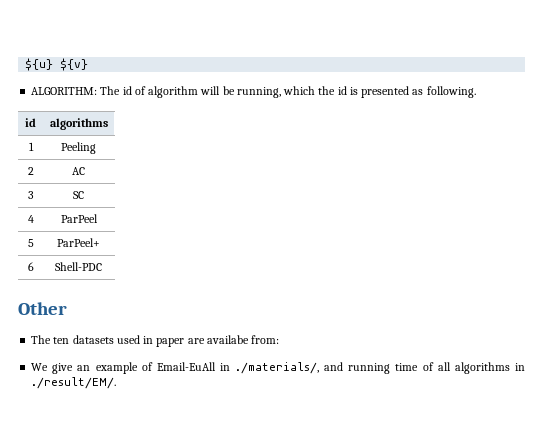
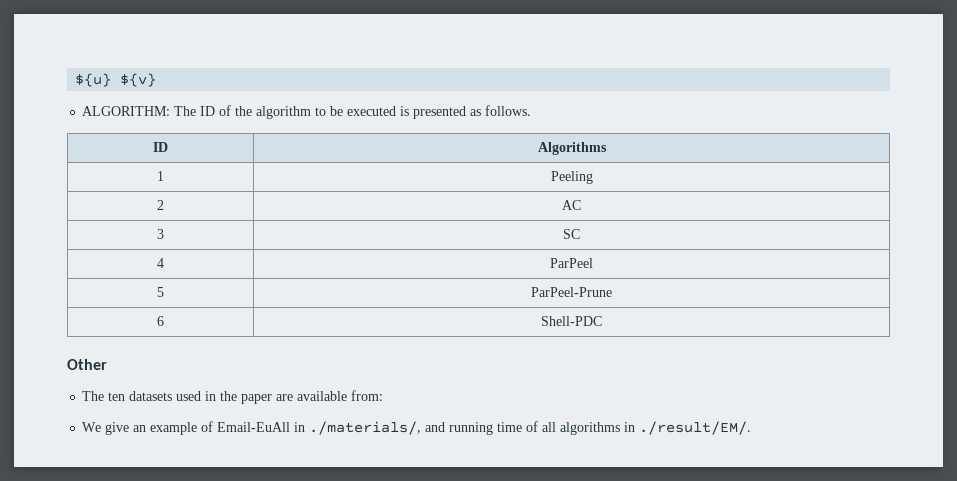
- ALGORITHM: The id of algorithm will be running, which the id is presented as following.
- id | algorithms
+ ALGORITHM: The ID of the algorithm to be executed is presented as follows.
+ ID | Algorithms
- 5 | ParPeel+
+ 5 | ParPeel-Prune
- The ten datasets used in paper are availabe from:
+ The ten datasets used in the paper are available from:

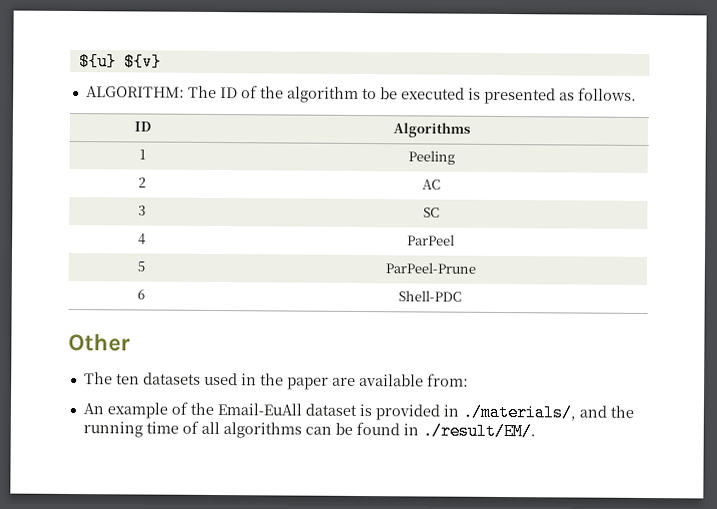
- We give an example of Email-EuAll in ./materials/, and running time of all algorithms in ./result/EM/.
+ An example of the Email-EuAll dataset is provided in ./materials/, and the running time of all algorithms can be found in ./result/EM/.

